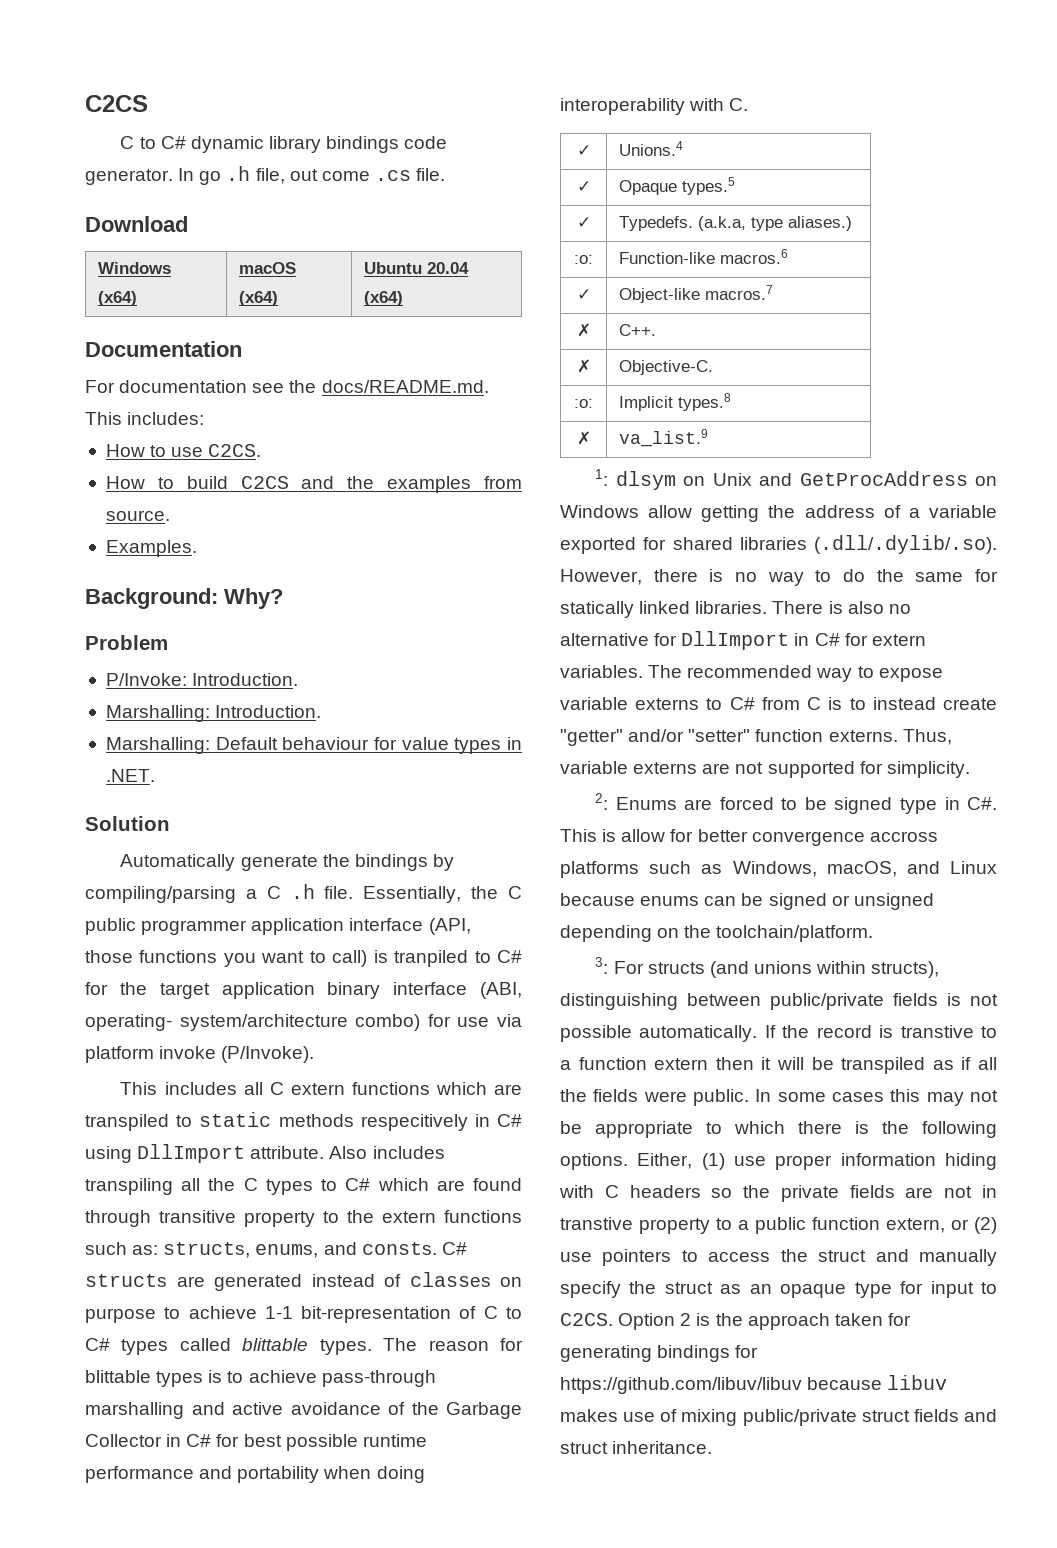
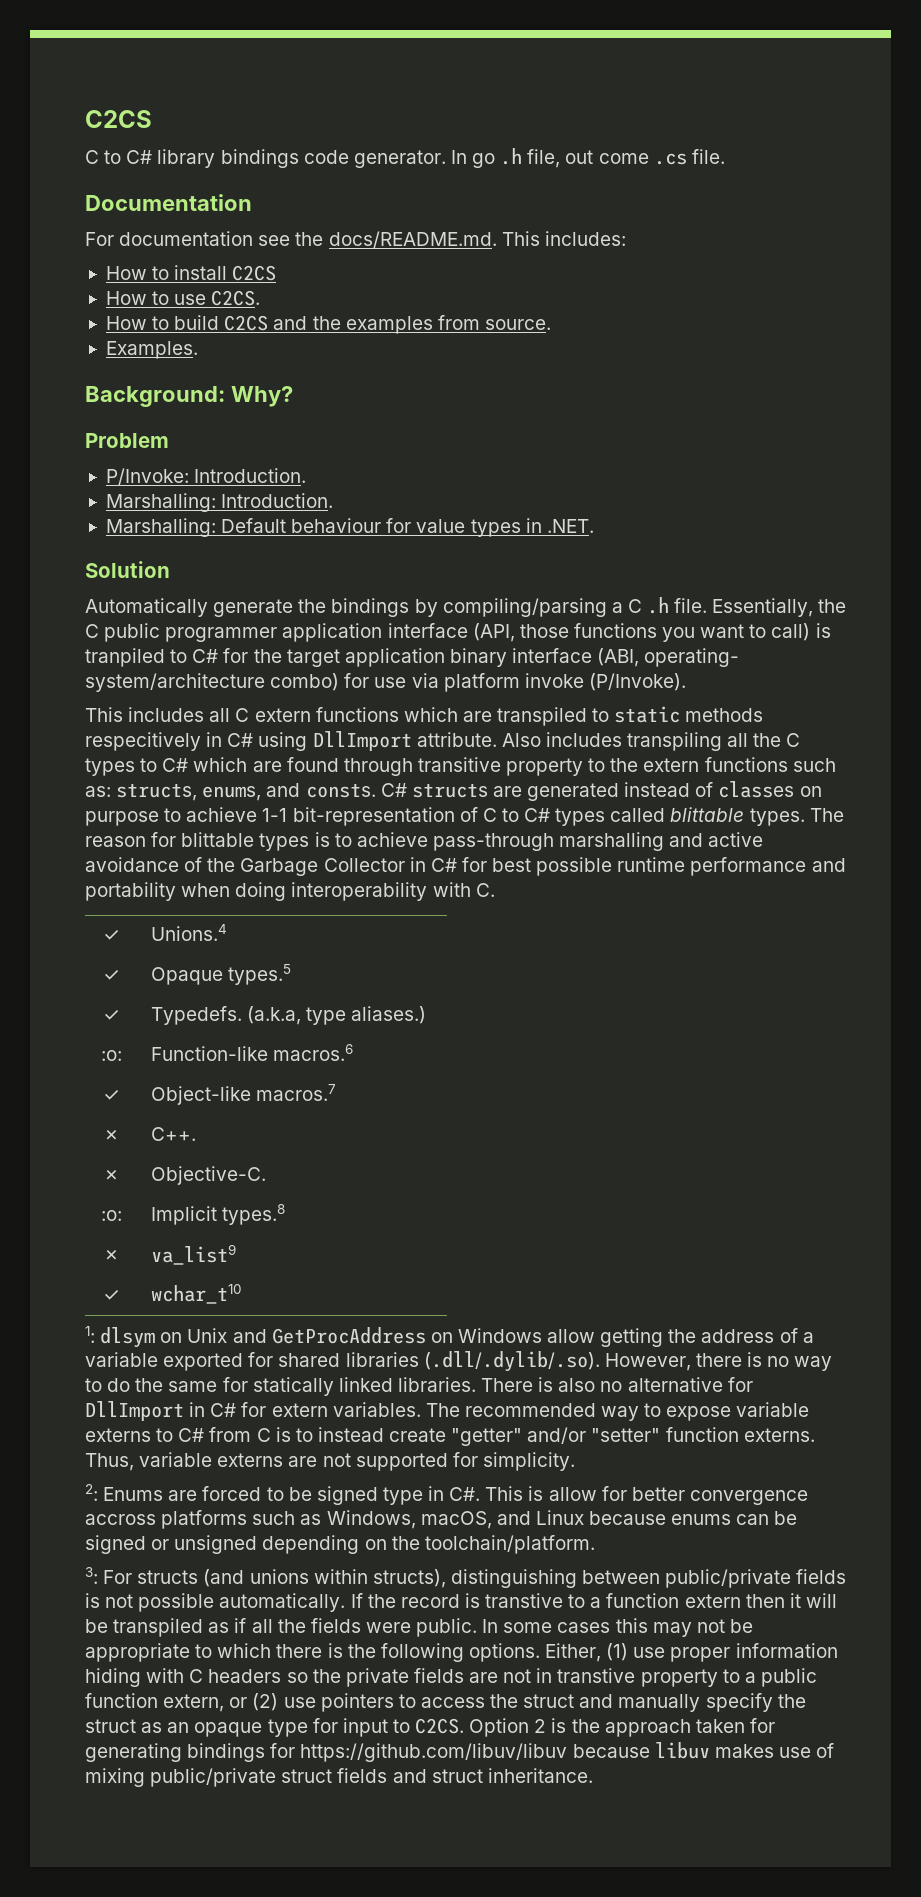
- C to C# dynamic library bindings code generator.
+ C to C# library bindings code generator.
- Download
- Windows (x64) | macOS (x64) | Ubuntu 20.04 (x64)
+ How to install C2CS
- ✗ | va_list.9
+ ✗ | va_list9
+ ✓ | wchar_t10

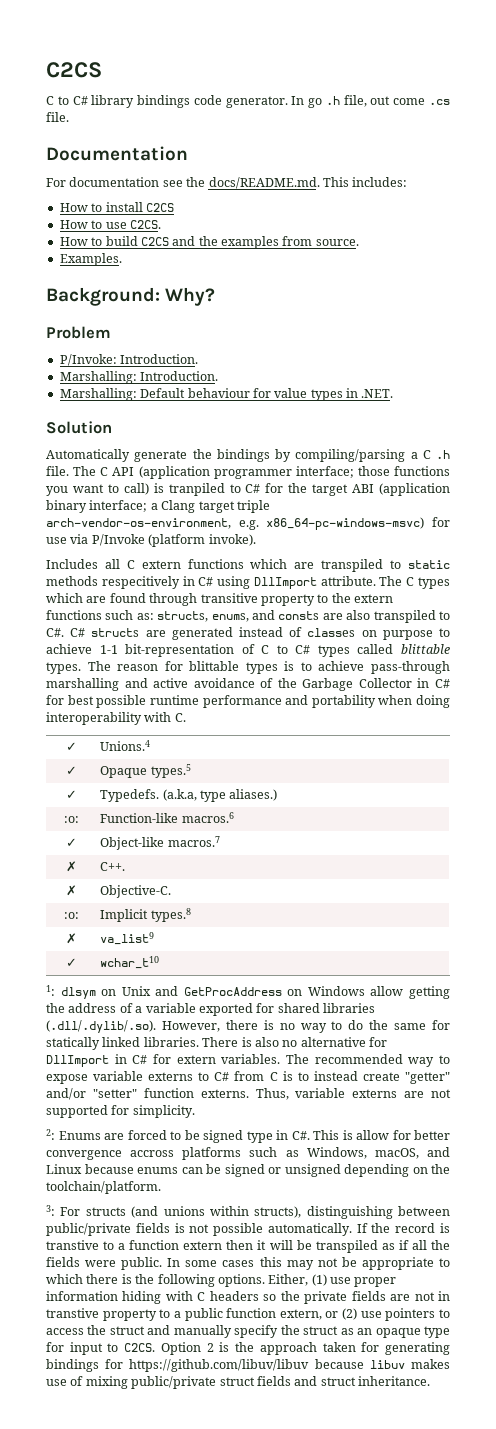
- Essentially, the C public programmer application interface (API, those functions you want to call) is tranpiled to C# for the target application binary interface (ABI, operating- system/architecture combo) for use via platform invoke (P/Invoke).
- This includes all C extern functions which are transpiled to static methods respecitively in C# using DllImport attribute.
+ The C API (application programmer interface; those functions you want to call) is tranpiled to C# for the target ABI (application binary interface; a Clang target triple arch-vendor-os-environment, e.g. x86_64-pc-windows-msvc) for use via P/Invoke (platform invoke).
+ Includes all C extern functions which are transpiled to static methods respecitively in C# using DllImport attribute.
- Also includes transpiling all the C types to C# which are found through transitive property to the extern functions such as: structs, enums, and consts. C# structs are generated instead of classes on purpose to achieve 1-1 bit-representation of C to C# types called blittable types.
+ The C types which are found through transitive property to the extern functions such as: structs, enums, and consts are also transpiled to C#. C# structs are generated instead of classes on purpose to achieve 1-1 bit-representation of C to C# types called blittable types.

